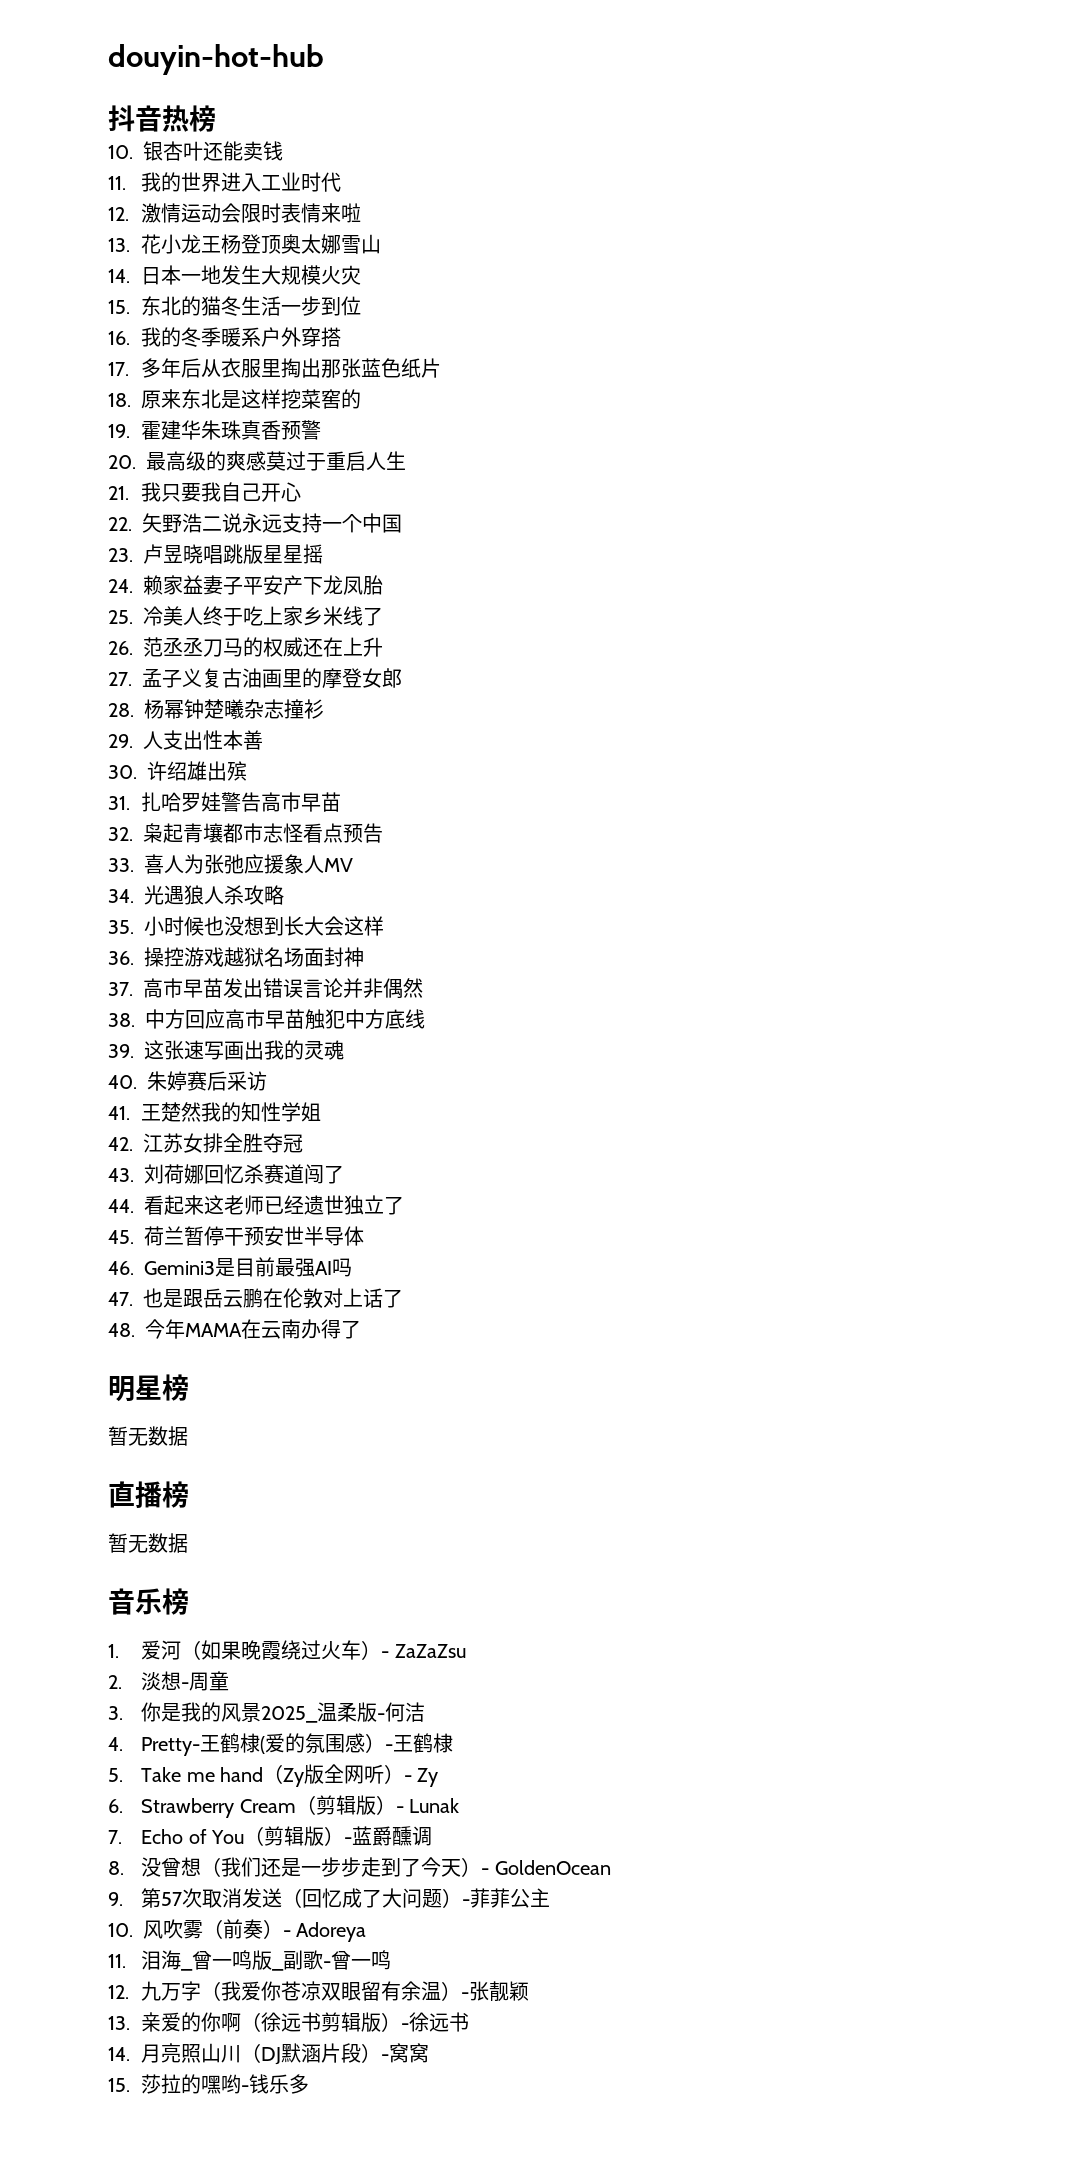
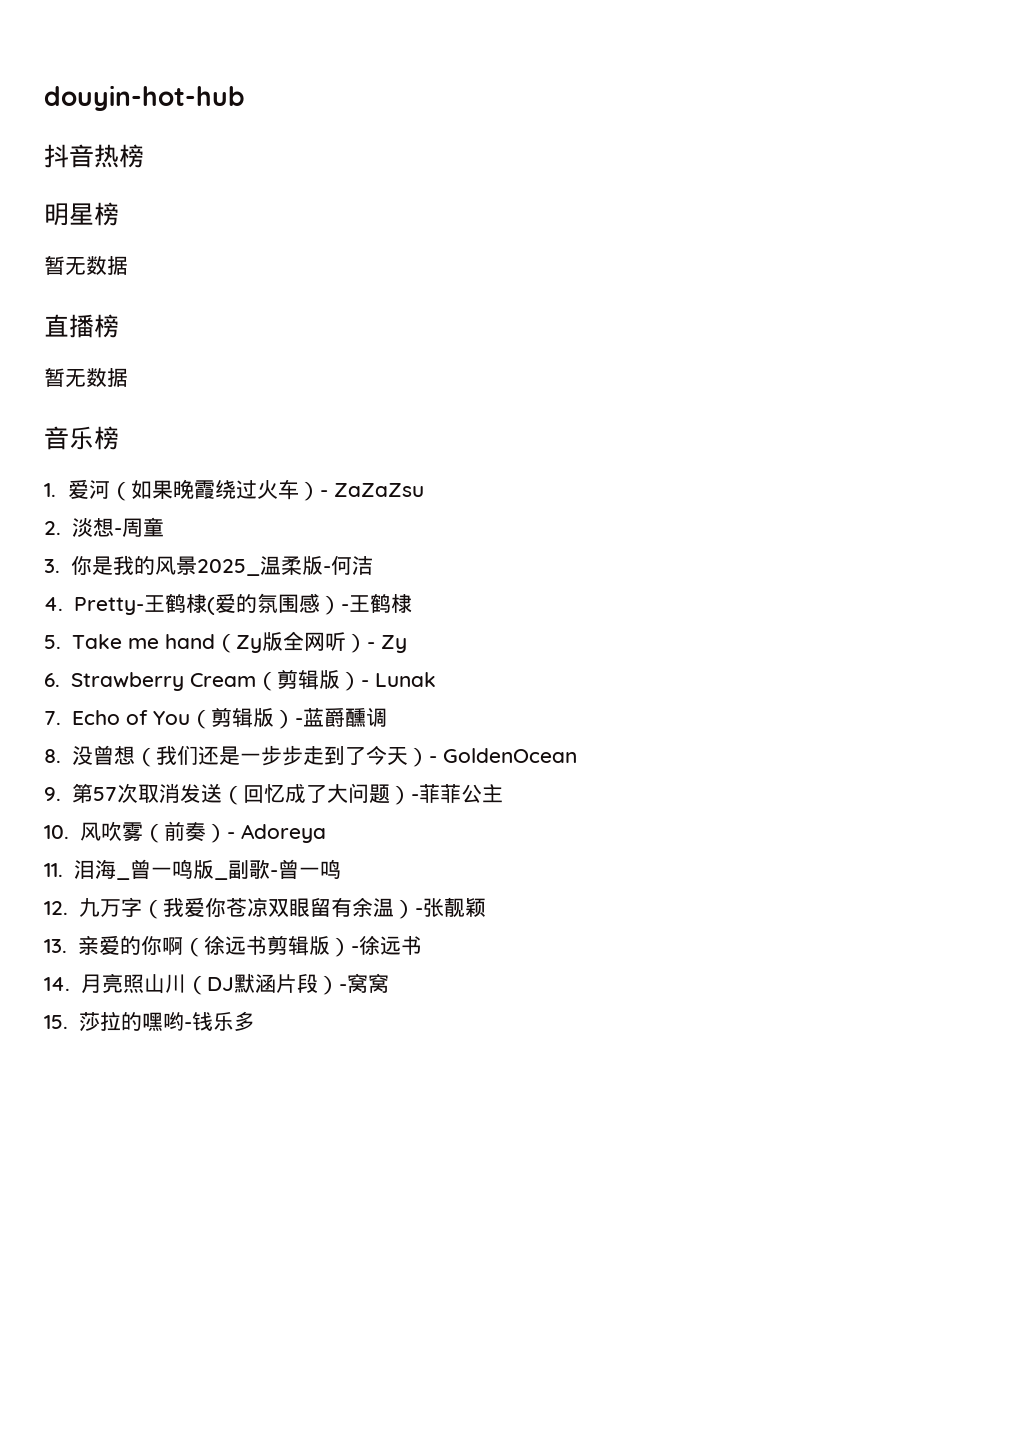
- 10.银杏叶还能卖钱
- 11.我的世界进入工业时代
- 12.激情运动会限时表情来啦
- 13.花小龙王杨登顶奥太娜雪山
- 14.日本一地发生大规模火灾
- 15.东北的猫冬生活一步到位
- 16.我的冬季暖系户外穿搭
- 17.多年后从衣服里掏出那张蓝色纸片
- 18.原来东北是这样挖菜窖的
- 19.霍建华朱珠真香预警
- 20.最高级的爽感莫过于重启人生
- 21.我只要我自己开心
- 22.矢野浩二说永远支持一个中国
- 23.卢昱晓唱跳版星星摇
- 24.赖家益妻子平安产下龙凤胎
- 25.冷美人终于吃上家乡米线了
- 26.范丞丞刀马的权威还在上升
- 27.孟子义复古油画里的摩登女郎
- 28.杨幂钟楚曦杂志撞衫
- 29.人支出性本善
- 30.许绍雄出殡
- 31.扎哈罗娃警告高市早苗
- 32.枭起青壤都市志怪看点预告
- 33.喜人为张弛应援象人MV
- 34.光遇狼人杀攻略
- 35.小时候也没想到长大会这样
- 36.操控游戏越狱名场面封神
- 37.高市早苗发出错误言论并非偶然
- 38.中方回应高市早苗触犯中方底线
- 39.这张速写画出我的灵魂
- 40.朱婷赛后采访
- 41.王楚然我的知性学姐
- 42.江苏女排全胜夺冠
- 43.刘荷娜回忆杀赛道闯了
- 44.看起来这老师已经遗世独立了
- 45.荷兰暂停干预安世半导体
- 46. Gemini3是目前最强AI吗
- 47.也是跟岳云鹏在伦敦对上话了
- 48.今年MAMA在云南办得了

